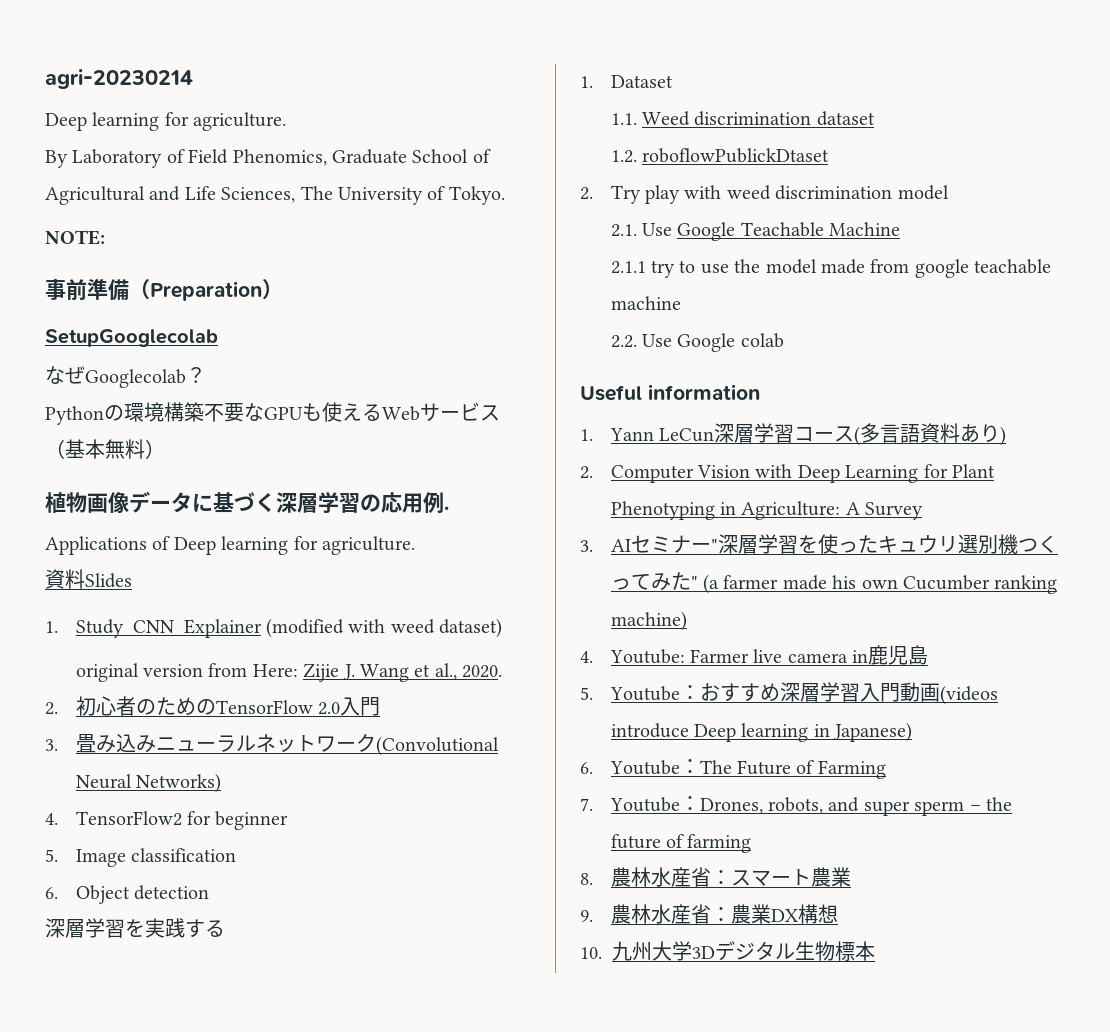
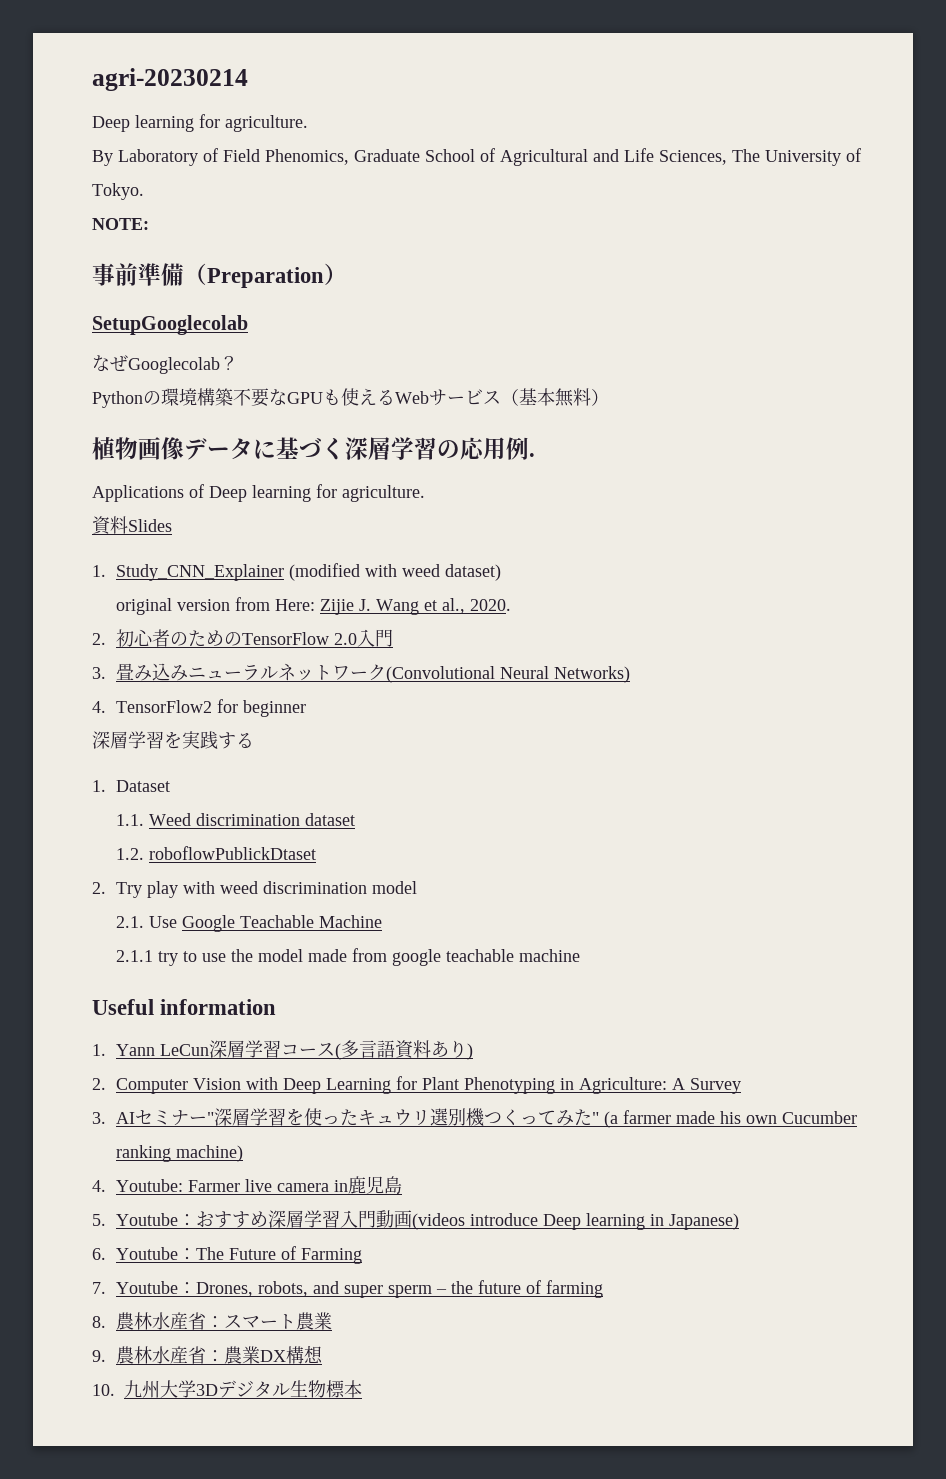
- 5. Image classification
- 6. Object detection
- 2.2. Use Google colab

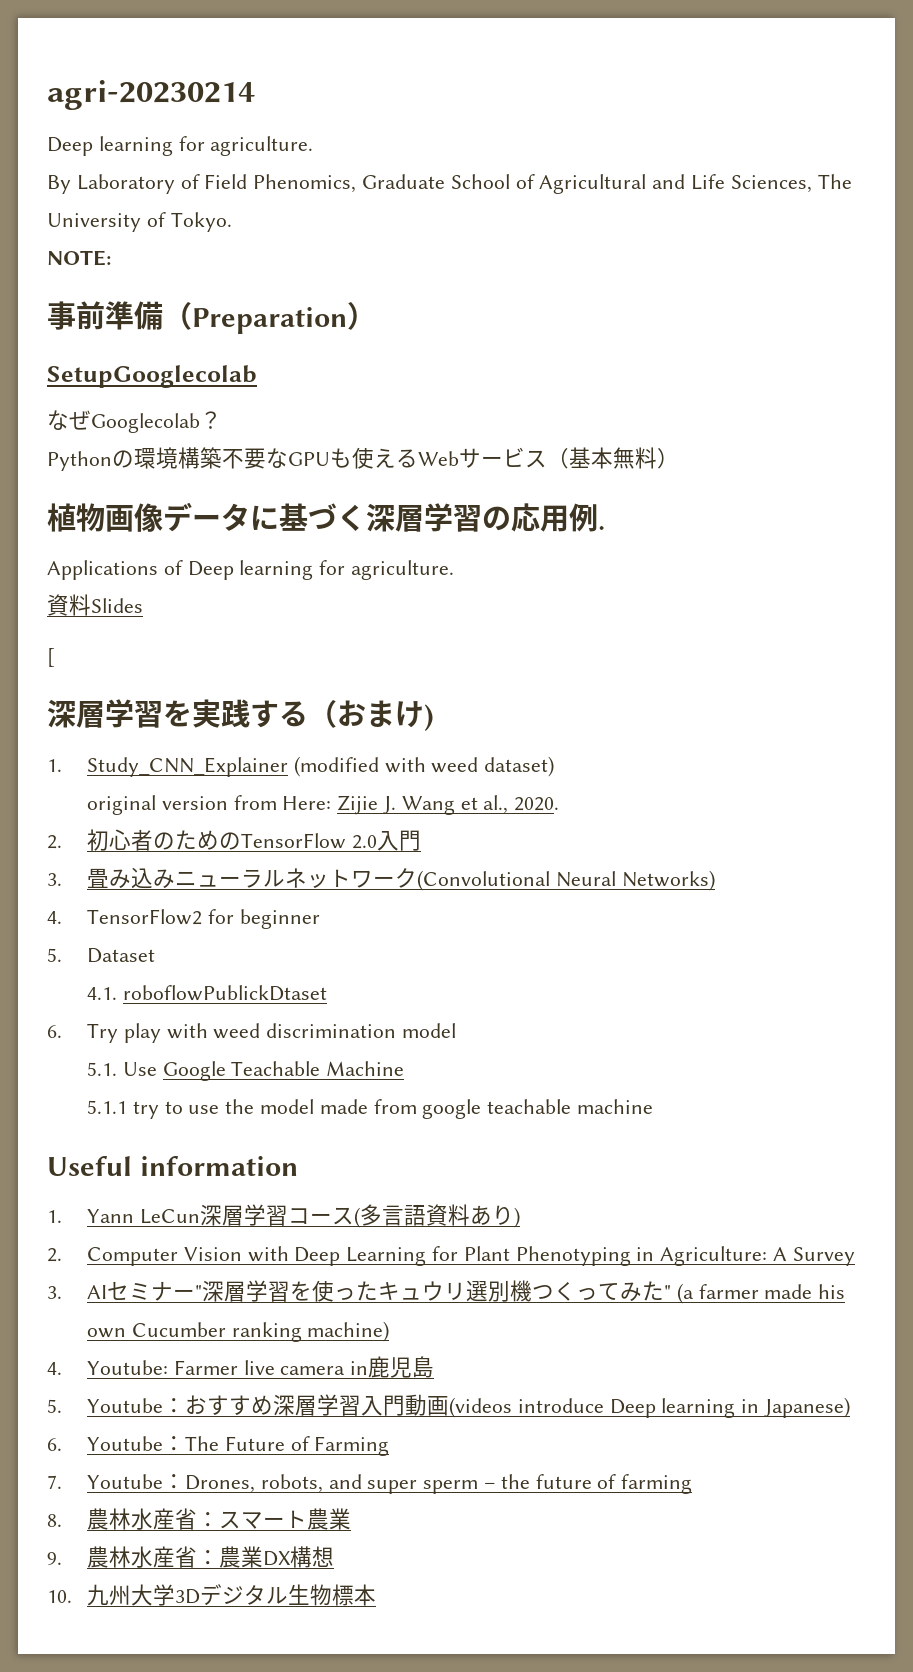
+ [
+ 深層学習を実践する（おまけ)
- 深層学習を実践する
- 1. Dataset
- 1.1. Weed discrimination dataset
- 1.2. roboflowPublickDtaset
+ 5. Dataset
+ 4.1. roboflowPublickDtaset
- 2. Try play with weed discrimination model
+ 6. Try play with weed discrimination model
- 2.1. Use Google Teachable Machine
+ 5.1. Use Google Teachable Machine
- 2.1.1 try to use the model made from google teachable machine
+ 5.1.1 try to use the model made from google teachable machine

